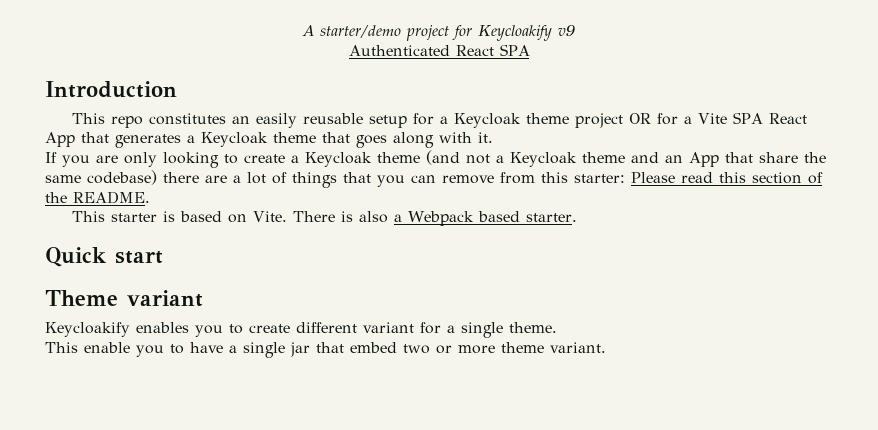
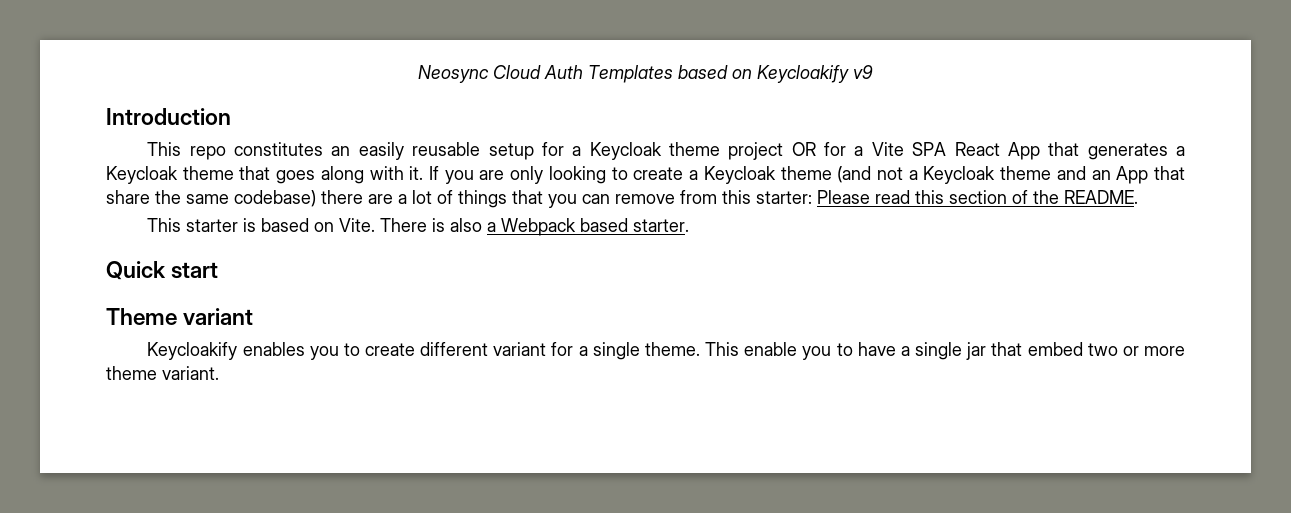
- A starter/demo project for Keycloakify v9
+ Neosync Cloud Auth Templates based on Keycloakify v9
- Authenticated React SPA
- This repo constitutes an easily reusable setup for a Keycloak theme project OR for a Vite SPA React App that generates a Keycloak theme that goes along with it.
- If you are only looking to create a Keycloak theme (and not a Keycloak theme and an App that share the same codebase) there are a lot of things that you can remove from this starter:
+ This repo constitutes an easily reusable setup for a Keycloak theme project OR for a Vite SPA React App that generates a Keycloak theme that goes along with it. If you are only looking to create a Keycloak theme (and not a Keycloak theme and an App that share the same codebase) there are a lot of things that you can remove from this starter:
- Keycloakify enables you to create different variant for a single theme.
- This enable you to have a single jar that embed two or more theme variant.
+ Keycloakify enables you to create different variant for a single theme. This enable you to have a single jar that embed two or more theme variant.

